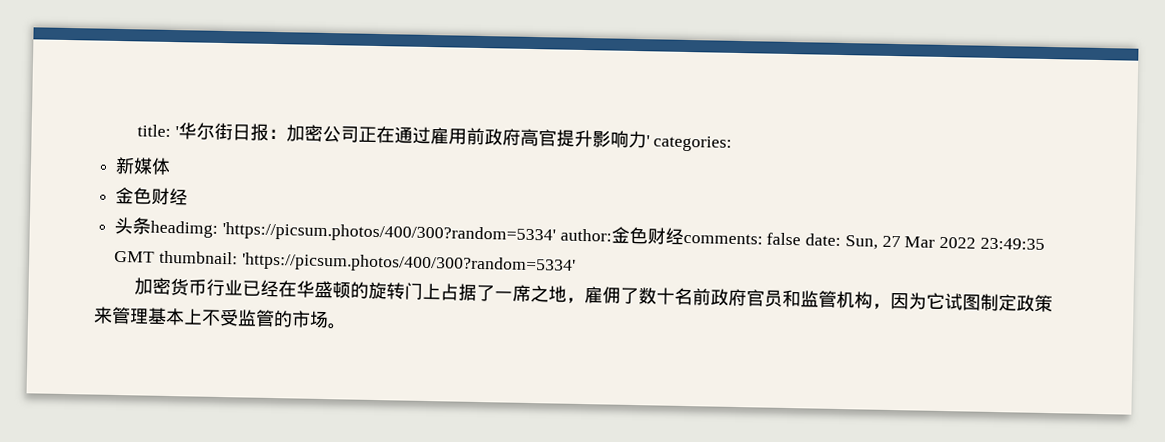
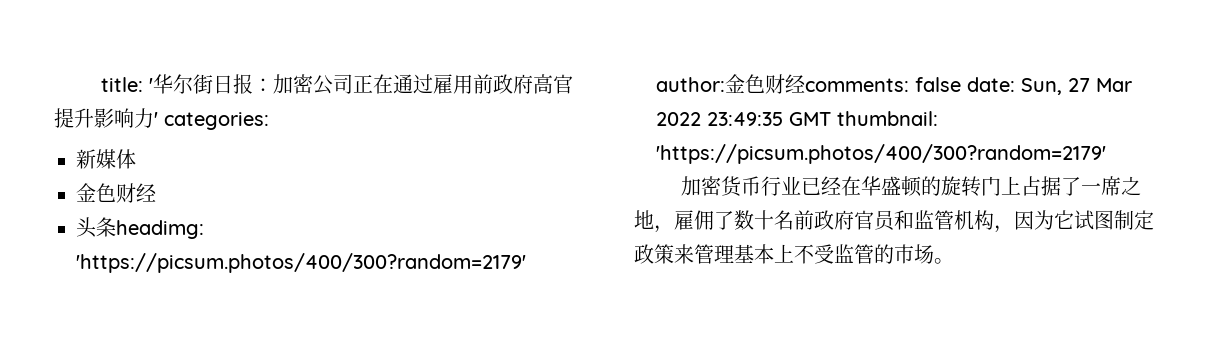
- 头条headimg: 'https://picsum.photos/400/300?random=5334' author:金色财经comments: false date: Sun, 27 Mar 2022 23:49:35 GMT thumbnail: 'https://picsum.photos/400/300?random=5334'
+ 头条headimg: 'https://picsum.photos/400/300?random=2179' author:金色财经comments: false date: Sun, 27 Mar 2022 23:49:35 GMT thumbnail: 'https://picsum.photos/400/300?random=2179'

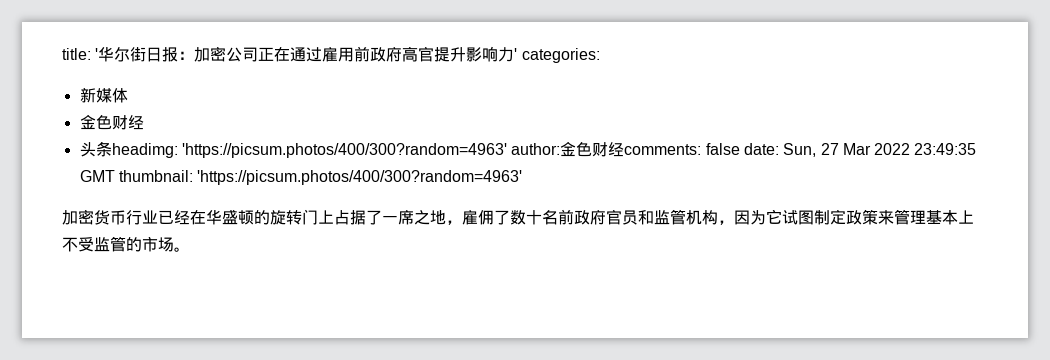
- 头条headimg: 'https://picsum.photos/400/300?random=2179' author:金色财经comments: false date: Sun, 27 Mar 2022 23:49:35 GMT thumbnail: 'https://picsum.photos/400/300?random=2179'
+ 头条headimg: 'https://picsum.photos/400/300?random=4963' author:金色财经comments: false date: Sun, 27 Mar 2022 23:49:35 GMT thumbnail: 'https://picsum.photos/400/300?random=4963'

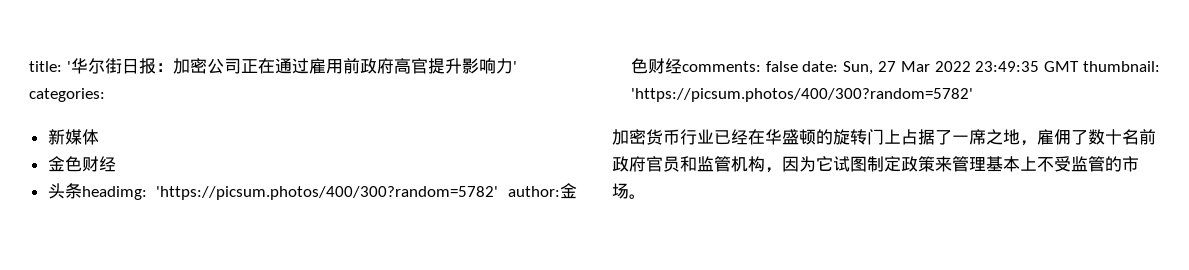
- 头条headimg: 'https://picsum.photos/400/300?random=4963' author:金色财经comments: false date: Sun, 27 Mar 2022 23:49:35 GMT thumbnail: 'https://picsum.photos/400/300?random=4963'
+ 头条headimg: 'https://picsum.photos/400/300?random=5782' author:金色财经comments: false date: Sun, 27 Mar 2022 23:49:35 GMT thumbnail: 'https://picsum.photos/400/300?random=5782'

